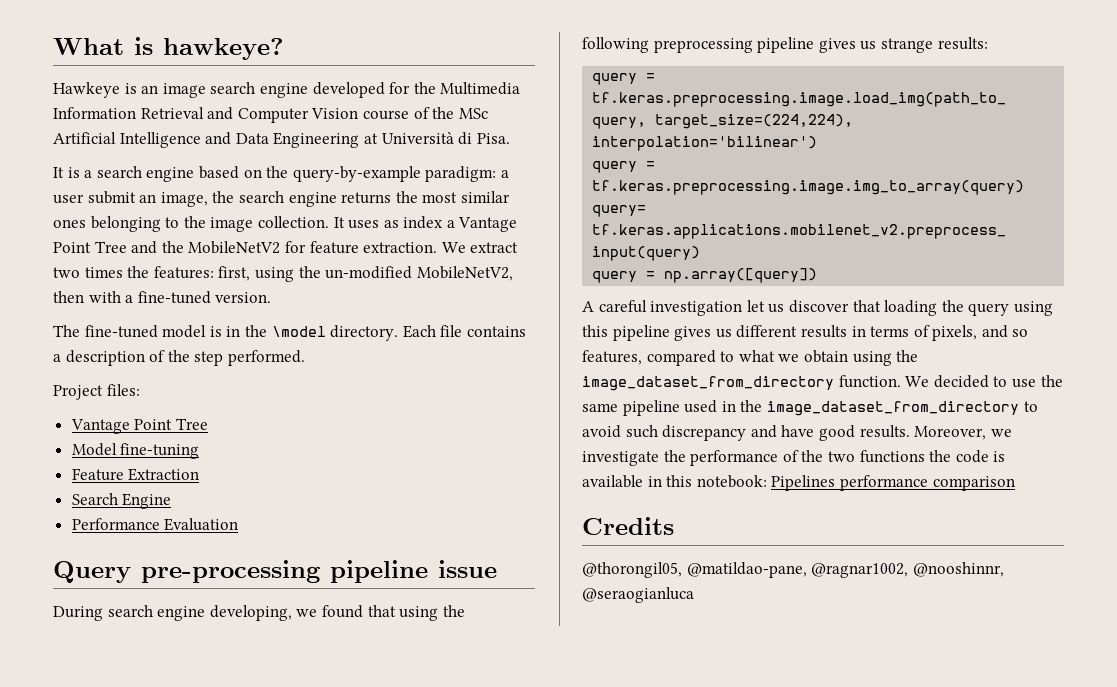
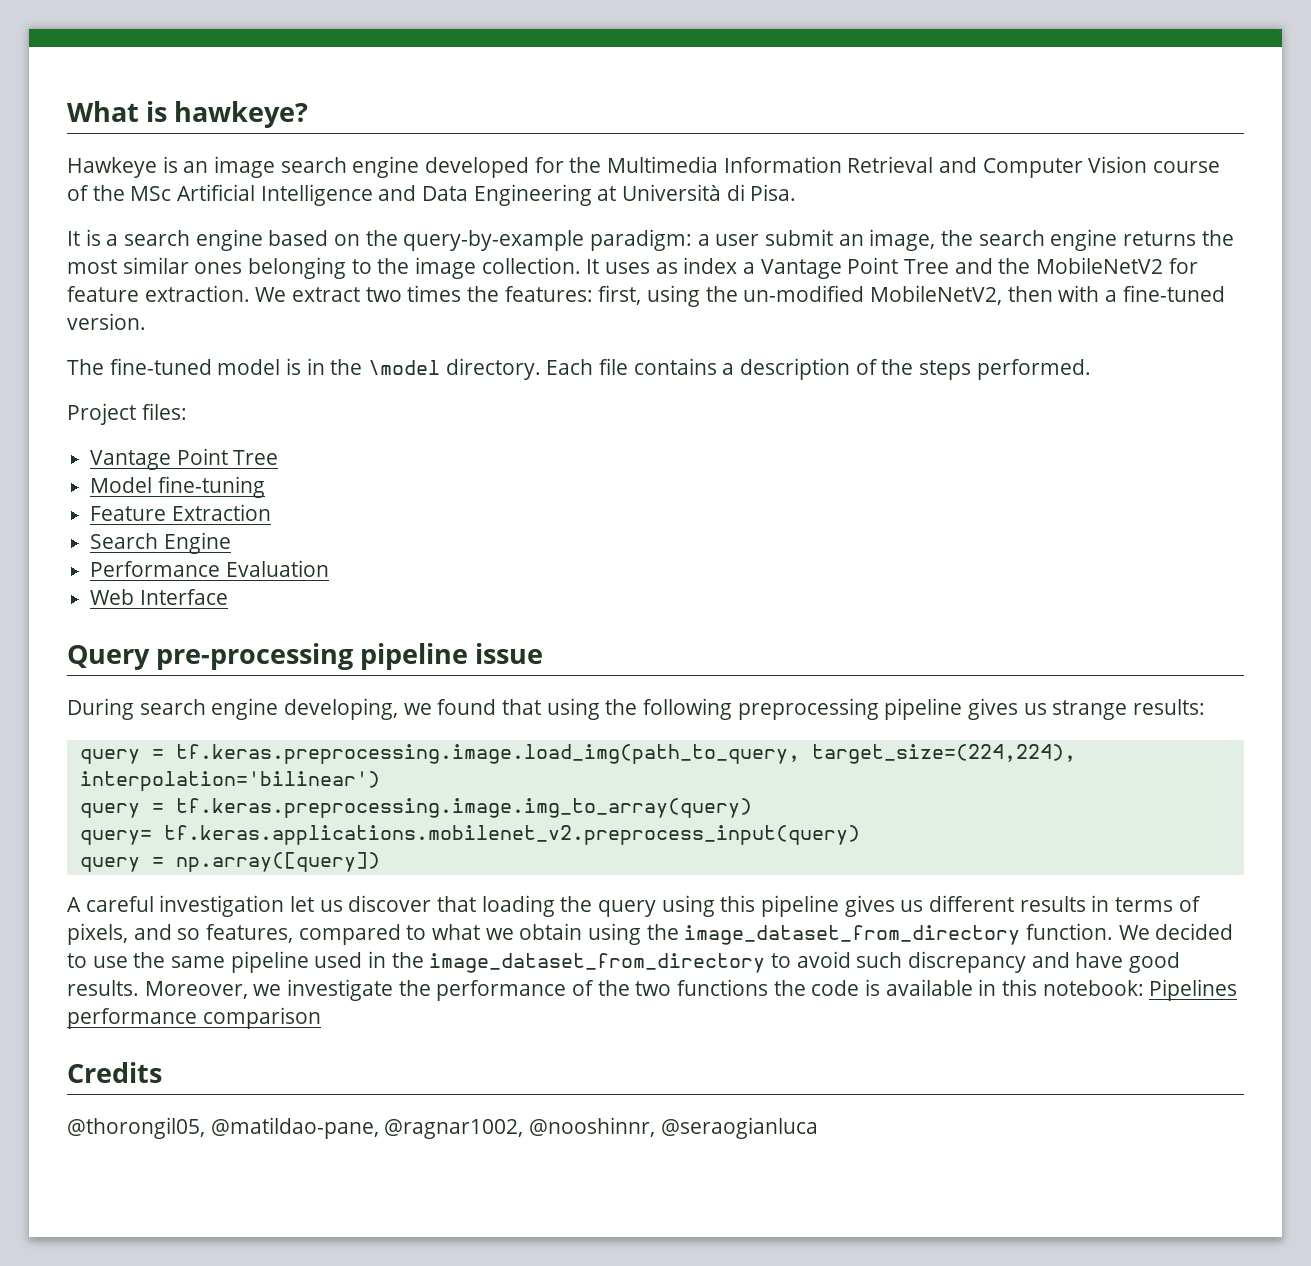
- Each file contains a description of the step performed.
+ Each file contains a description of the steps performed.
+ Web Interface

